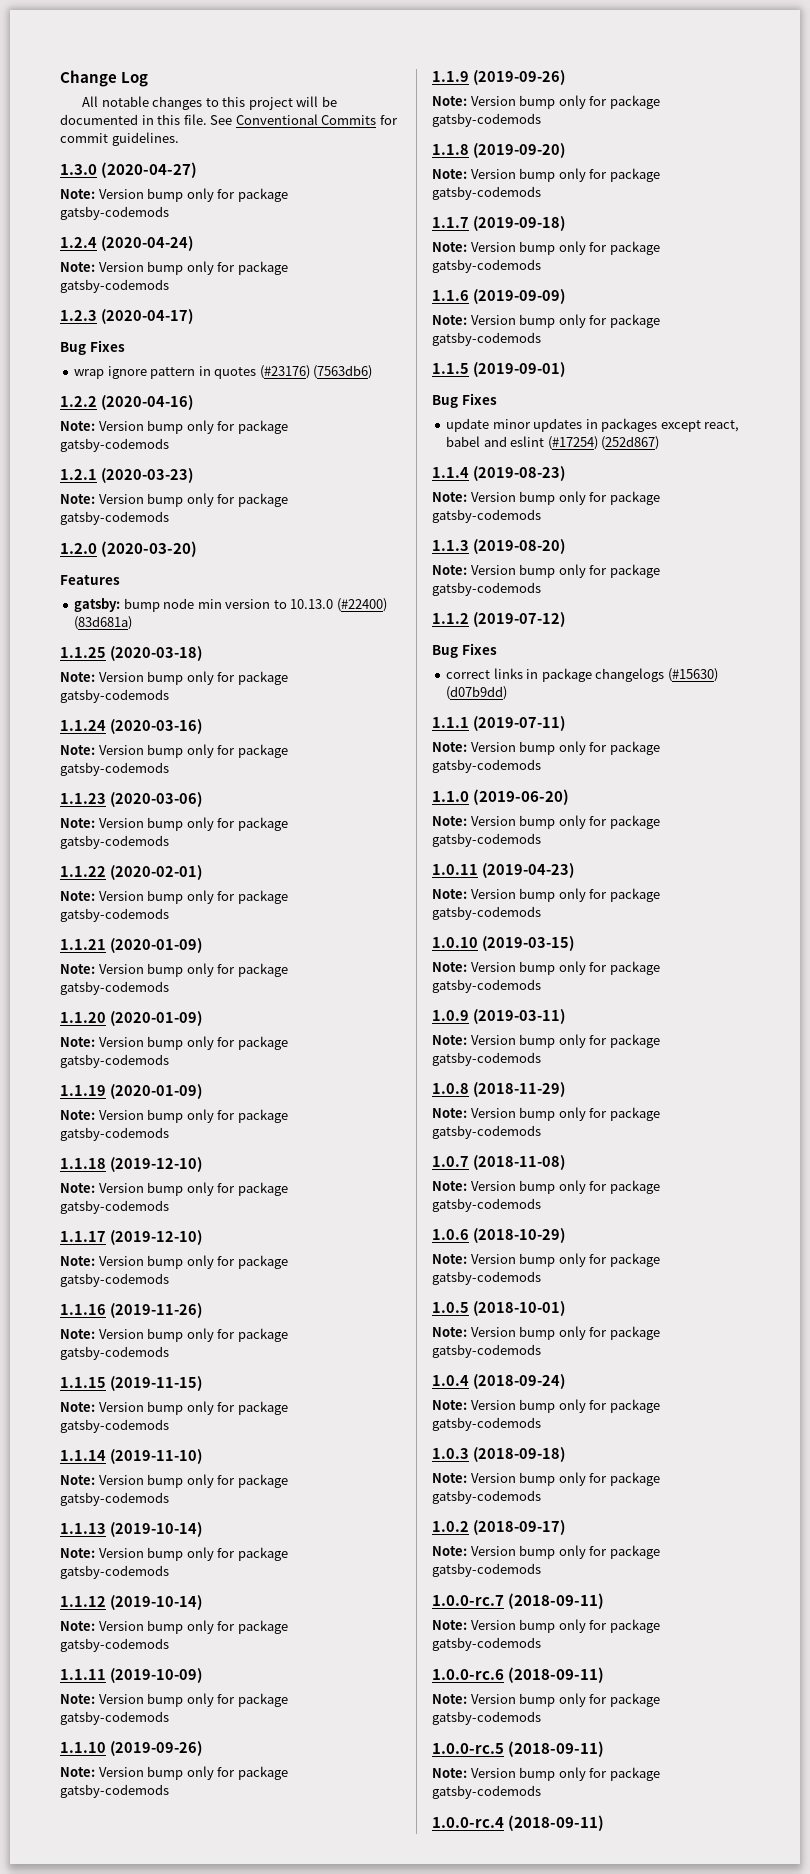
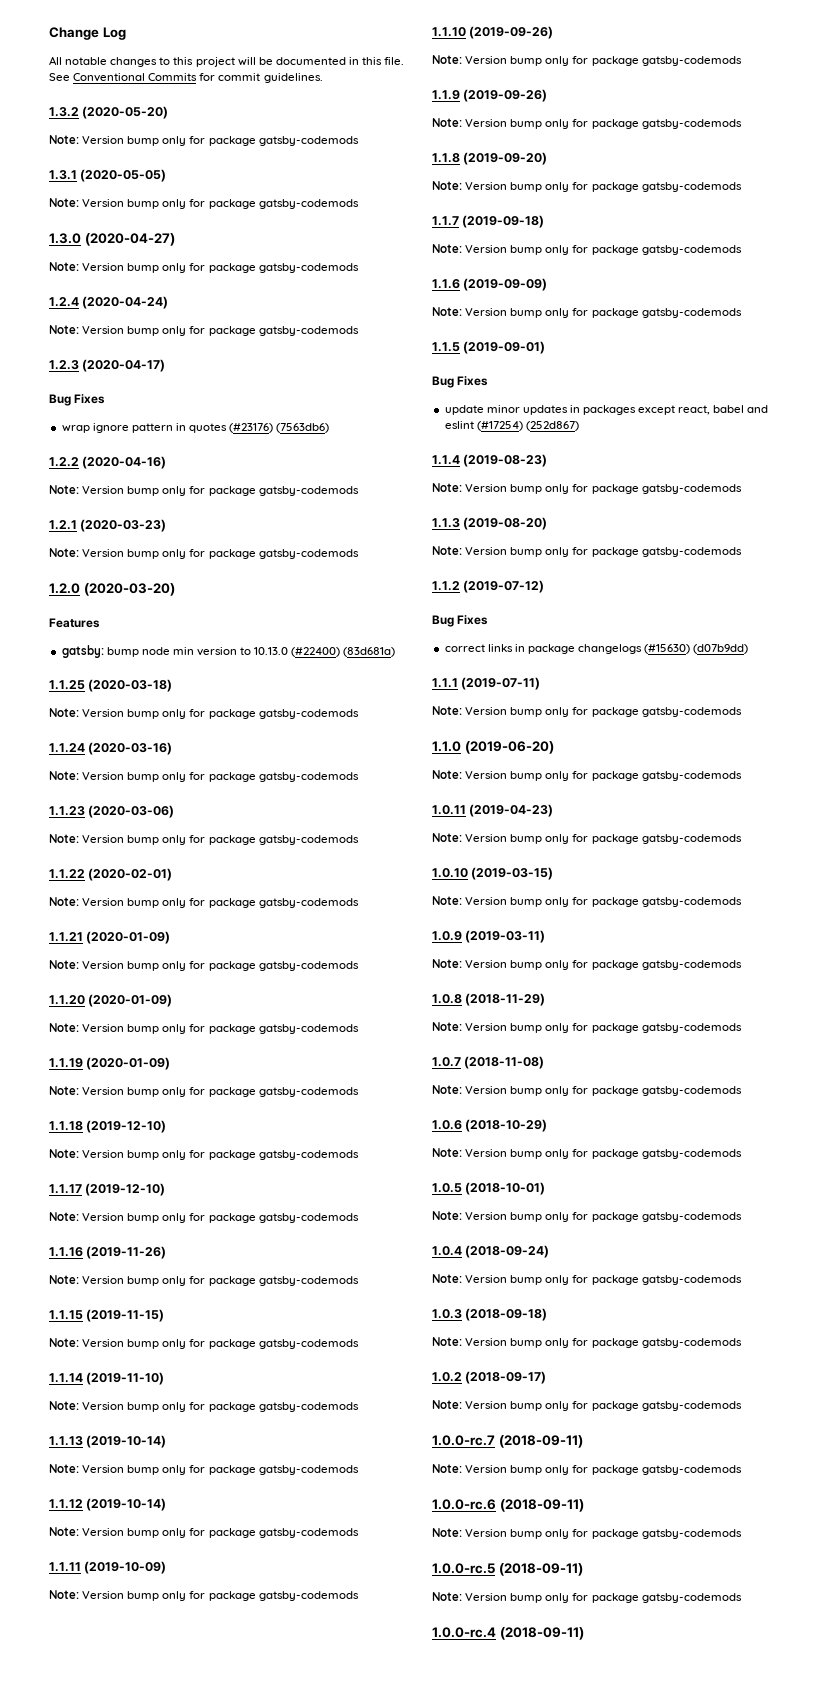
+ 1.3.2 (2020-05-20)
+ Note: Version bump only for package gatsby-codemods
+ 1.3.1 (2020-05-05)
+ Note: Version bump only for package gatsby-codemods

